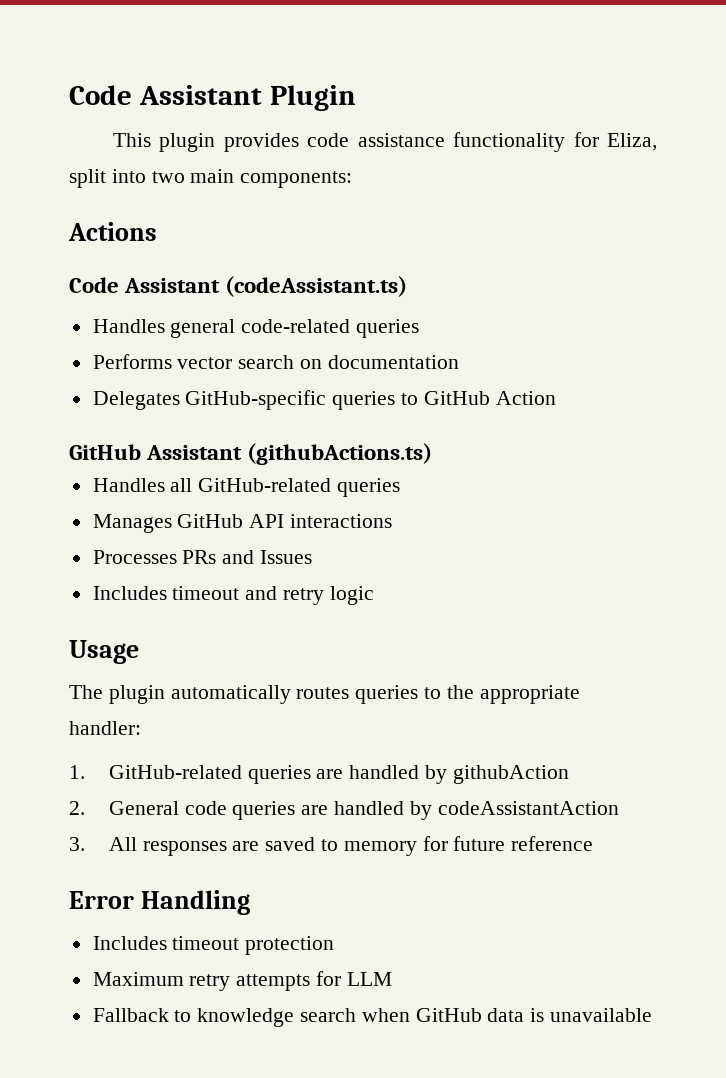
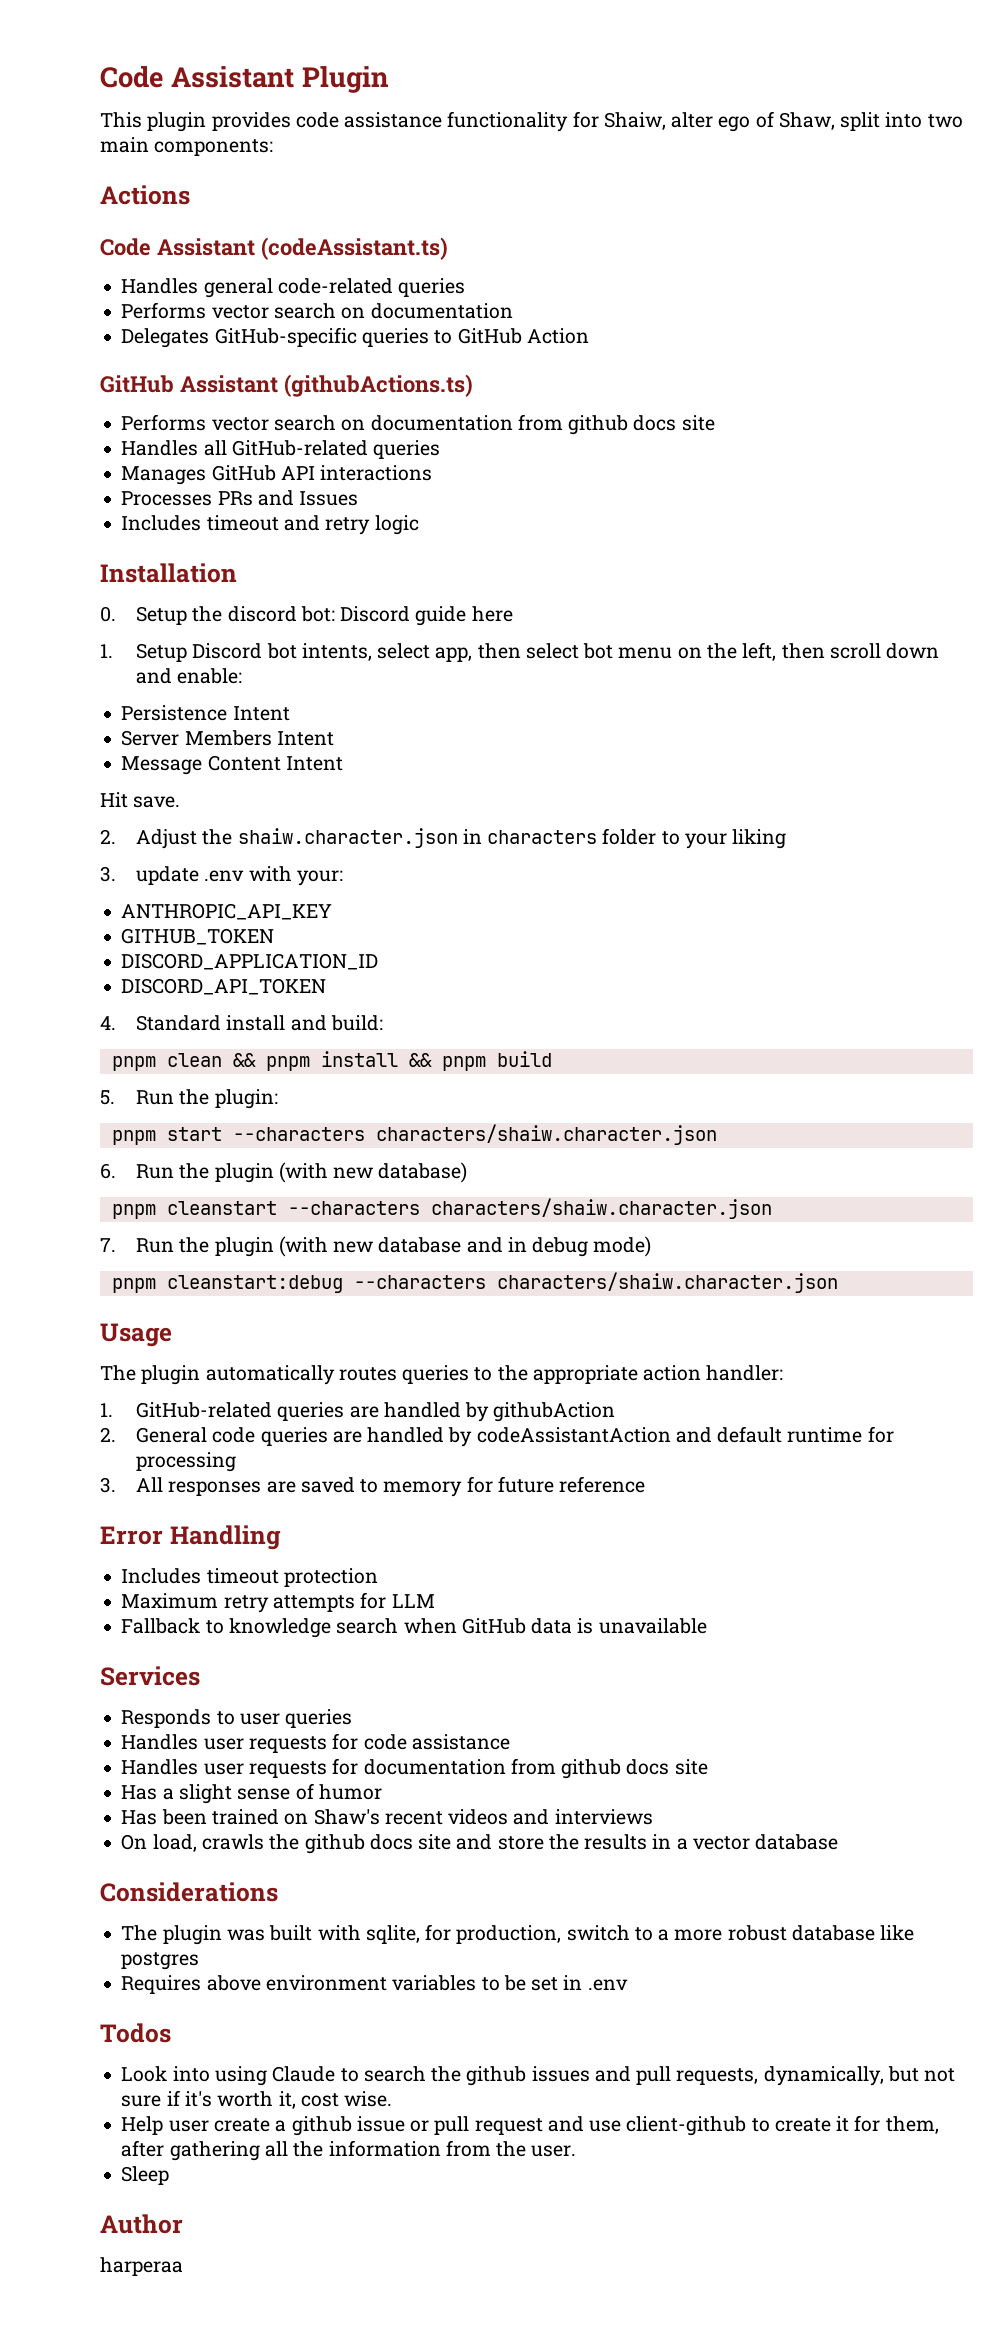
- This plugin provides code assistance functionality for Eliza, split into two main components:
+ This plugin provides code assistance functionality for Shaiw, alter ego of Shaw, split into two main components:
+ Performs vector search on documentation from github docs site
+ Installation
+ 0. Setup the discord bot: Discord guide here
+ 1. Setup Discord bot intents, select app, then select bot menu on the left, then scroll down and enable:
+ Persistence Intent
+ Server Members Intent
+ Message Content Intent
+ Hit save.
+ 2. Adjust the shaiw.character.json in characters folder to your liking
+ 3. update .env with your:
+ ANTHROPIC_API_KEY
+ GITHUB_TOKEN
+ DISCORD_APPLICATION_ID
+ DISCORD_API_TOKEN
+ 4. Standard install and build:
+ pnpm clean && pnpm install && pnpm build
+ 5. Run the plugin:
+ pnpm start --characters characters/shaiw.character.json
+ 6. Run the plugin (with new database)
+ pnpm cleanstart --characters characters/shaiw.character.json
+ 7. Run the plugin (with new database and in debug mode)
+ pnpm cleanstart:debug --characters characters/shaiw.character.json
- The plugin automatically routes queries to the appropriate handler:
+ The plugin automatically routes queries to the appropriate action handler:
- 2. General code queries are handled by codeAssistantAction
+ 2. General code queries are handled by codeAssistantAction and default runtime for processing
+ Services
+ Responds to user queries
+ Handles user requests for code assistance
+ Handles user requests for documentation from github docs site
+ Has a slight sense of humor
+ Has been trained on Shaw's recent videos and interviews
+ On load, crawls the github docs site and store the results in a vector database
+ Considerations
+ The plugin was built with sqlite, for production, switch to a more robust database like postgres
+ Requires above environment variables to be set in .env
+ Todos
+ Look into using Claude to search the github issues and pull requests, dynamically, but not sure if it's worth it, cost wise.
+ Help user create a github issue or pull request and use client-github to create it for them, after gathering all the information from the user.
+ Sleep
+ Author
+ harperaa

